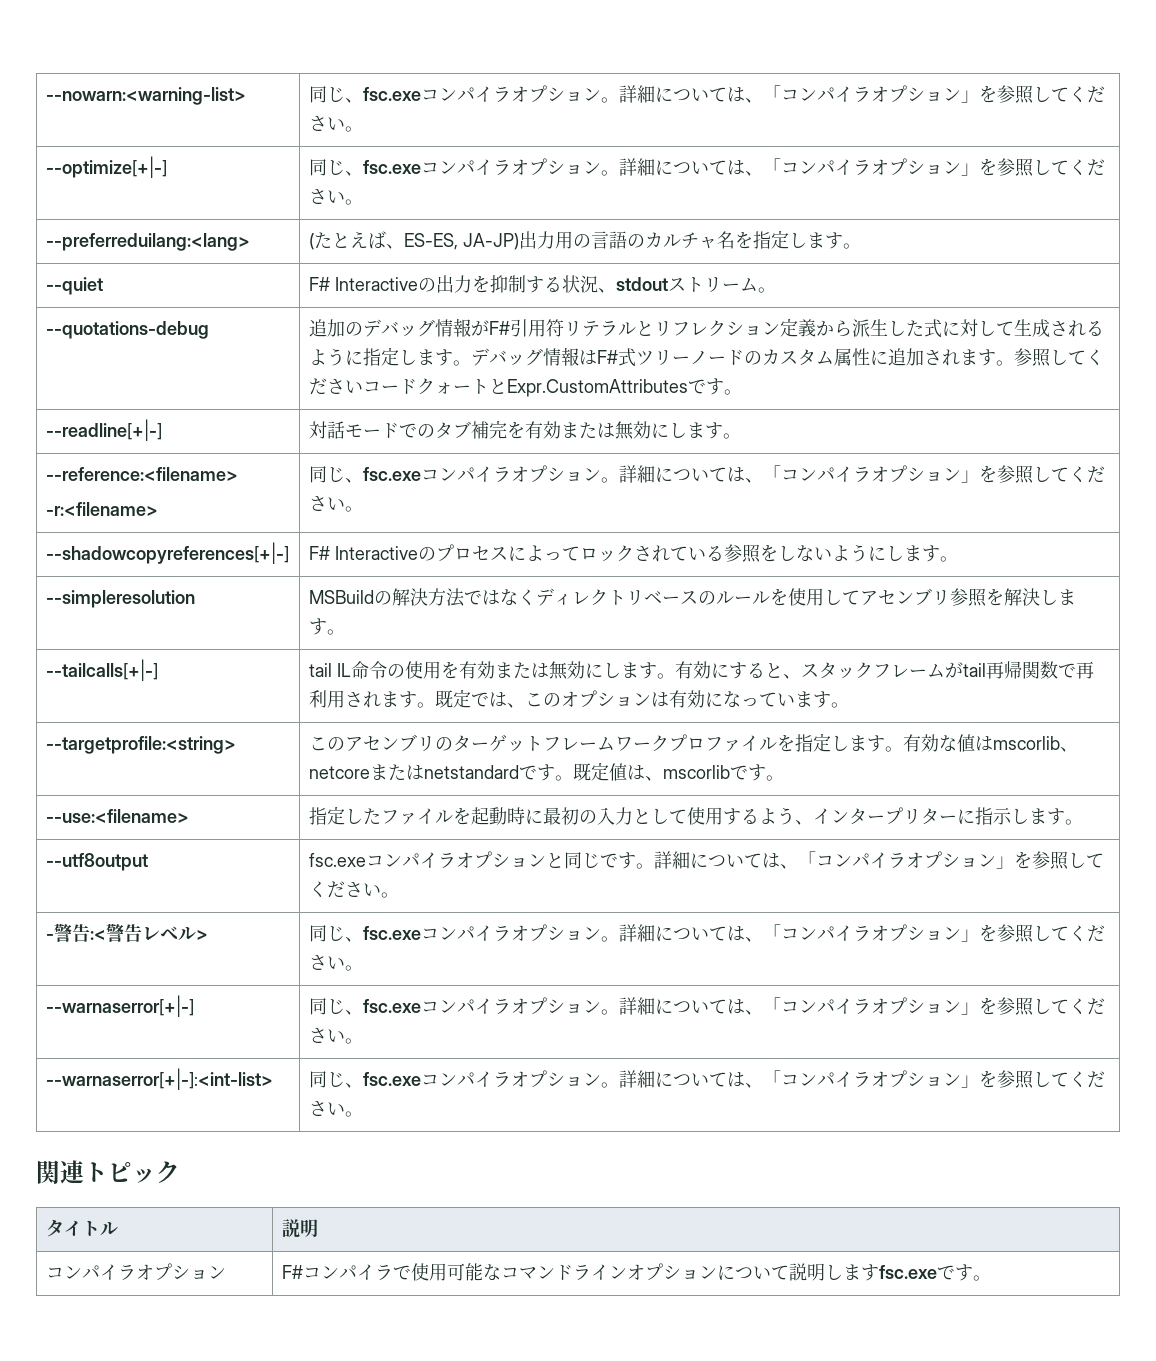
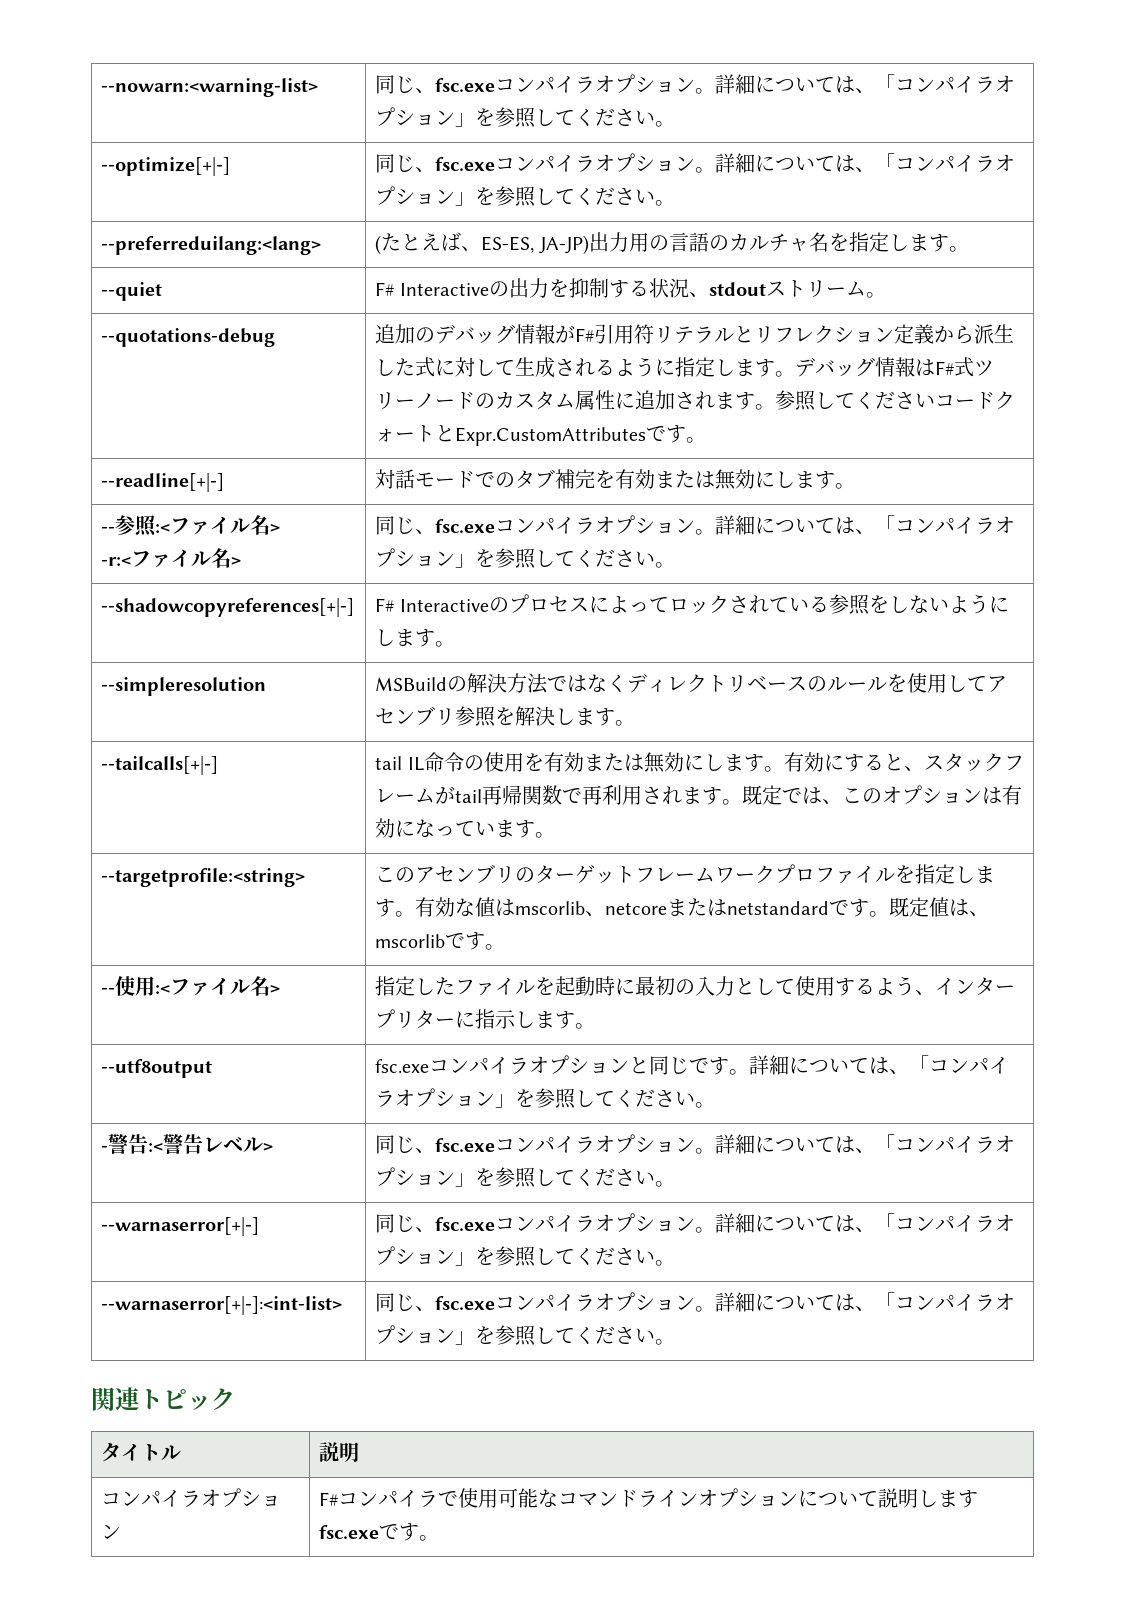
- --reference:<filename>
- -r:<filename> | 同じ、fsc.exeコンパイラオプション。詳細については、「コンパイラオプション」を参照してください。
+ --参照:<ファイル名>
+ -r:<ファイル名> | 同じ、fsc.exeコンパイラオプション。詳細については、「コンパイラオプション」を参照してください。
- --use:<filename> | 指定したファイルを起動時に最初の入力として使用するよう、インタープリターに指示します。
+ --使用:<ファイル名> | 指定したファイルを起動時に最初の入力として使用するよう、インタープリターに指示します。

